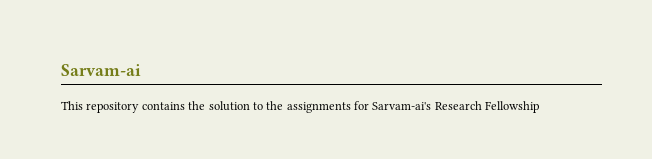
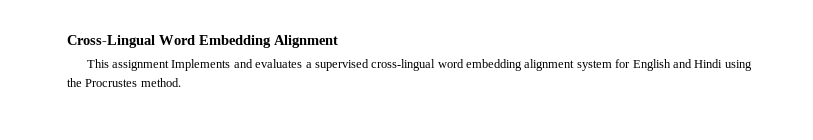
- Sarvam-ai
- This repository contains the solution to the assignments for Sarvam-ai's Research Fellowship
+ Cross-Lingual Word Embedding Alignment
+ This assignment Implements and evaluates a supervised cross-lingual word embedding alignment system for English and Hindi using the Procrustes method.

